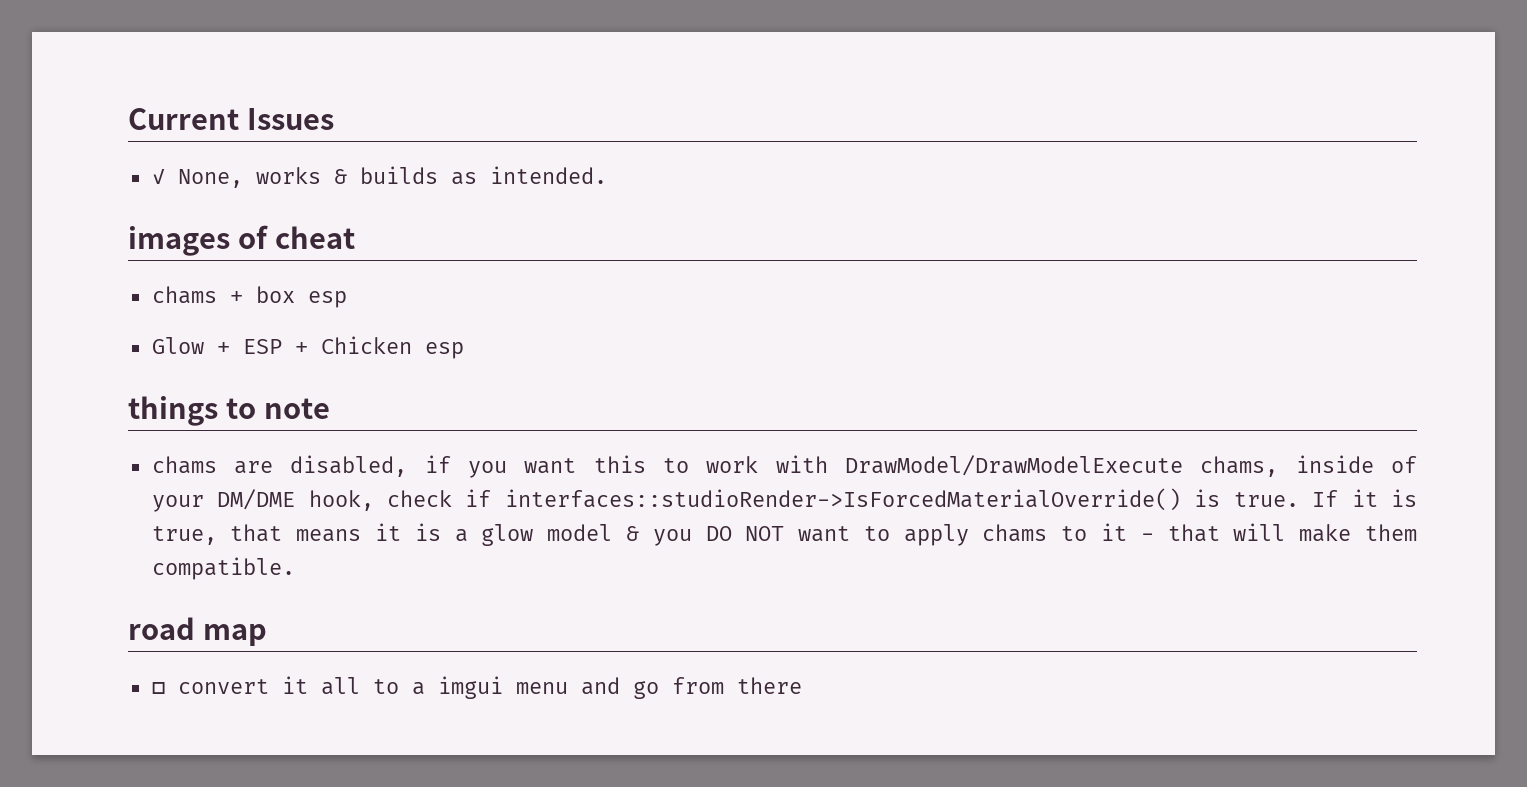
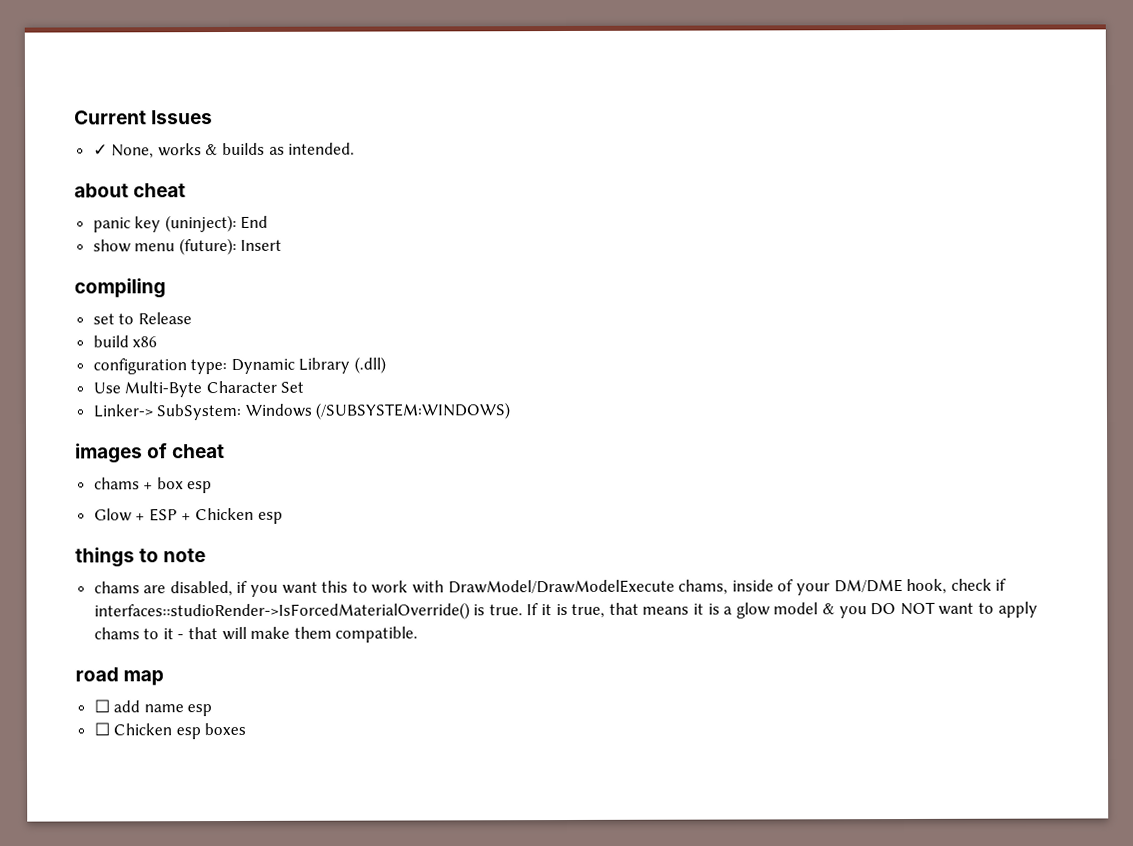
+ about cheat
+ panic key (uninject): End
+ show menu (future): Insert
+ compiling
+ set to Release
+ build x86
+ configuration type: Dynamic Library (.dll)
+ Use Multi-Byte Character Set
+ Linker-> SubSystem: Windows (/SUBSYSTEM:WINDOWS)
- ☐ convert it all to a imgui menu and go from there
+ ☐ add name esp
+ ☐ Chicken esp boxes

